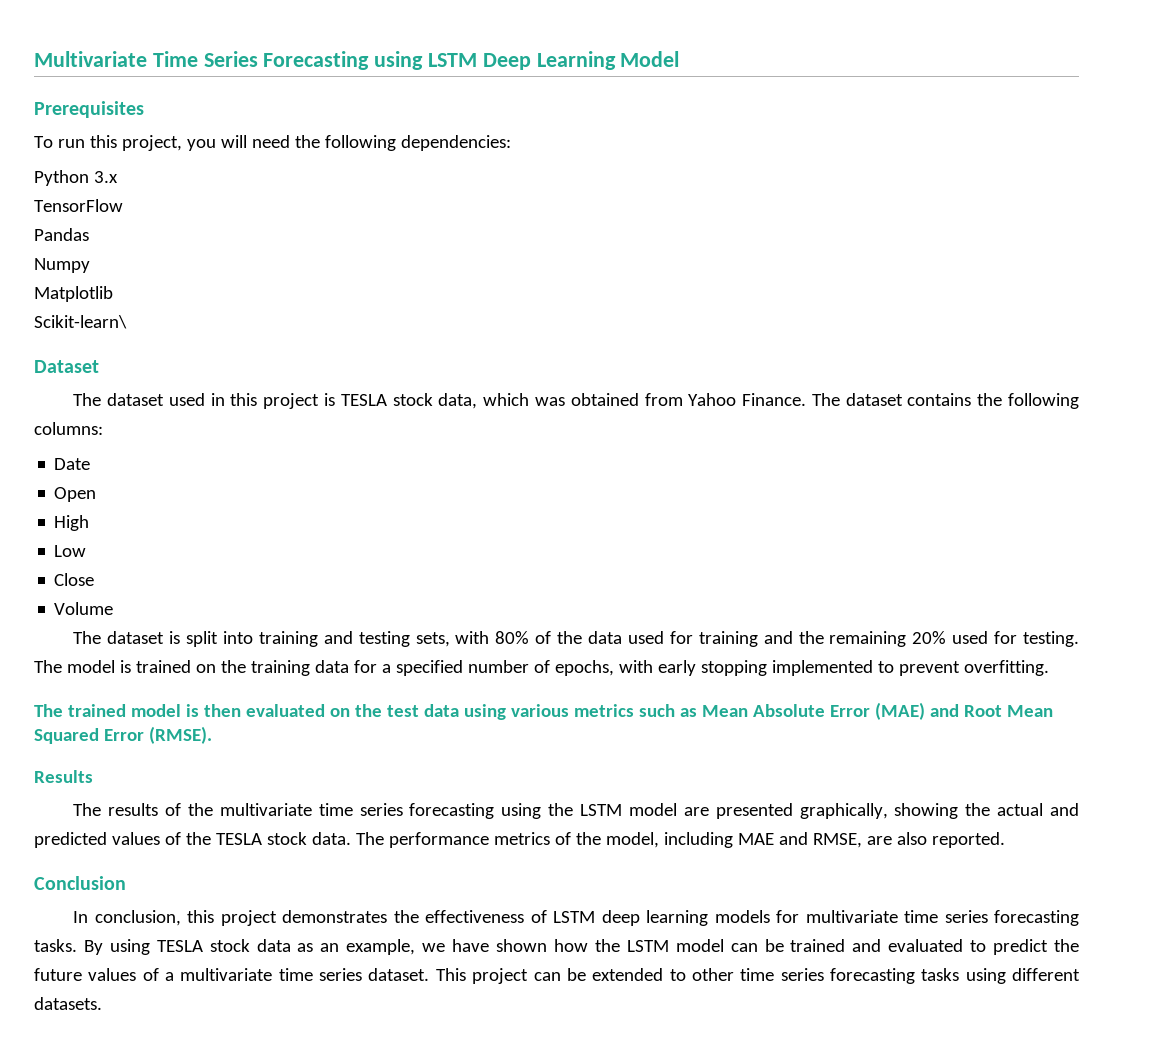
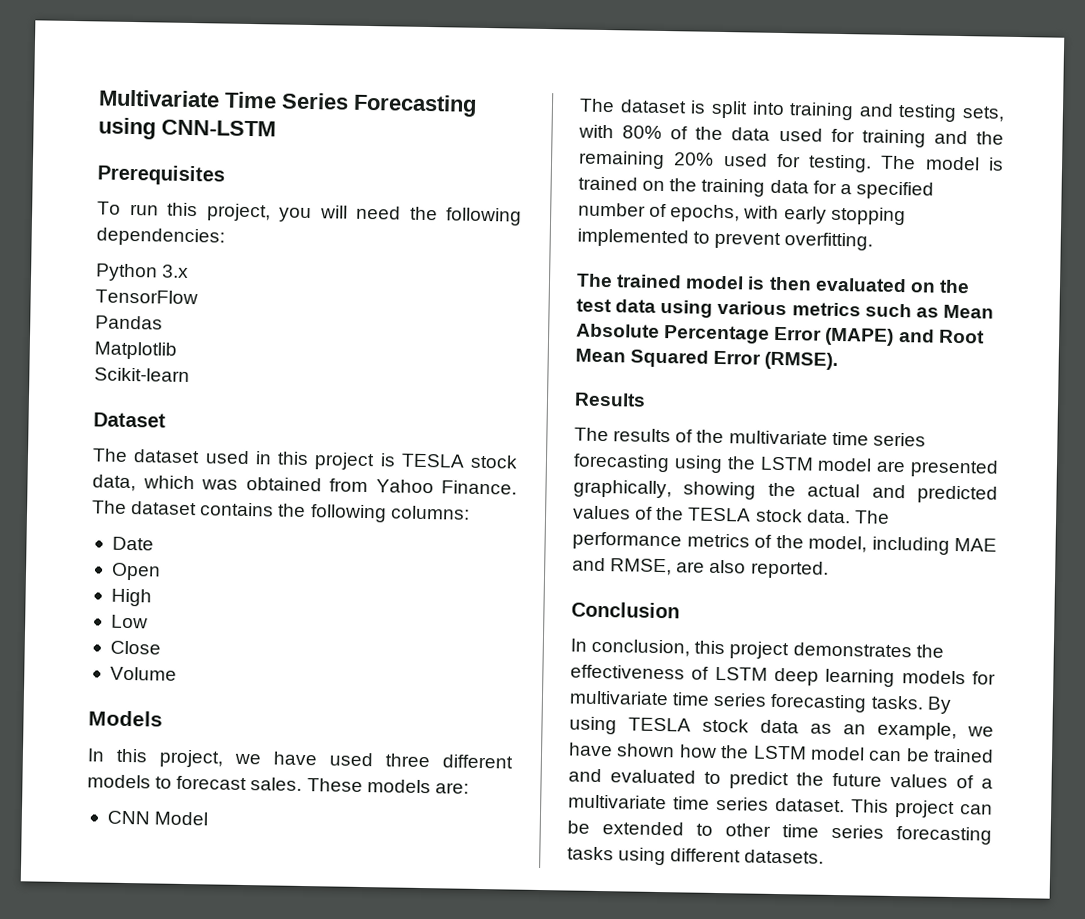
- Multivariate Time Series Forecasting using LSTM Deep Learning Model
+ Multivariate Time Series Forecasting using CNN-LSTM
- Numpy
- Scikit-learn\
+ Scikit-learn
+ Models
+ In this project, we have used three different models to forecast sales. These models are:
+ CNN Model
- The trained model is then evaluated on the test data using various metrics such as Mean Absolute Error (MAE) and Root Mean Squared Error (RMSE).
+ The trained model is then evaluated on the test data using various metrics such as Mean Absolute Percentage Error (MAPE) and Root Mean Squared Error (RMSE).

